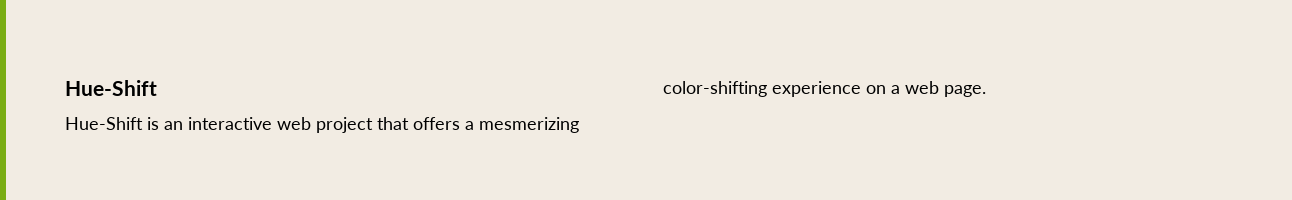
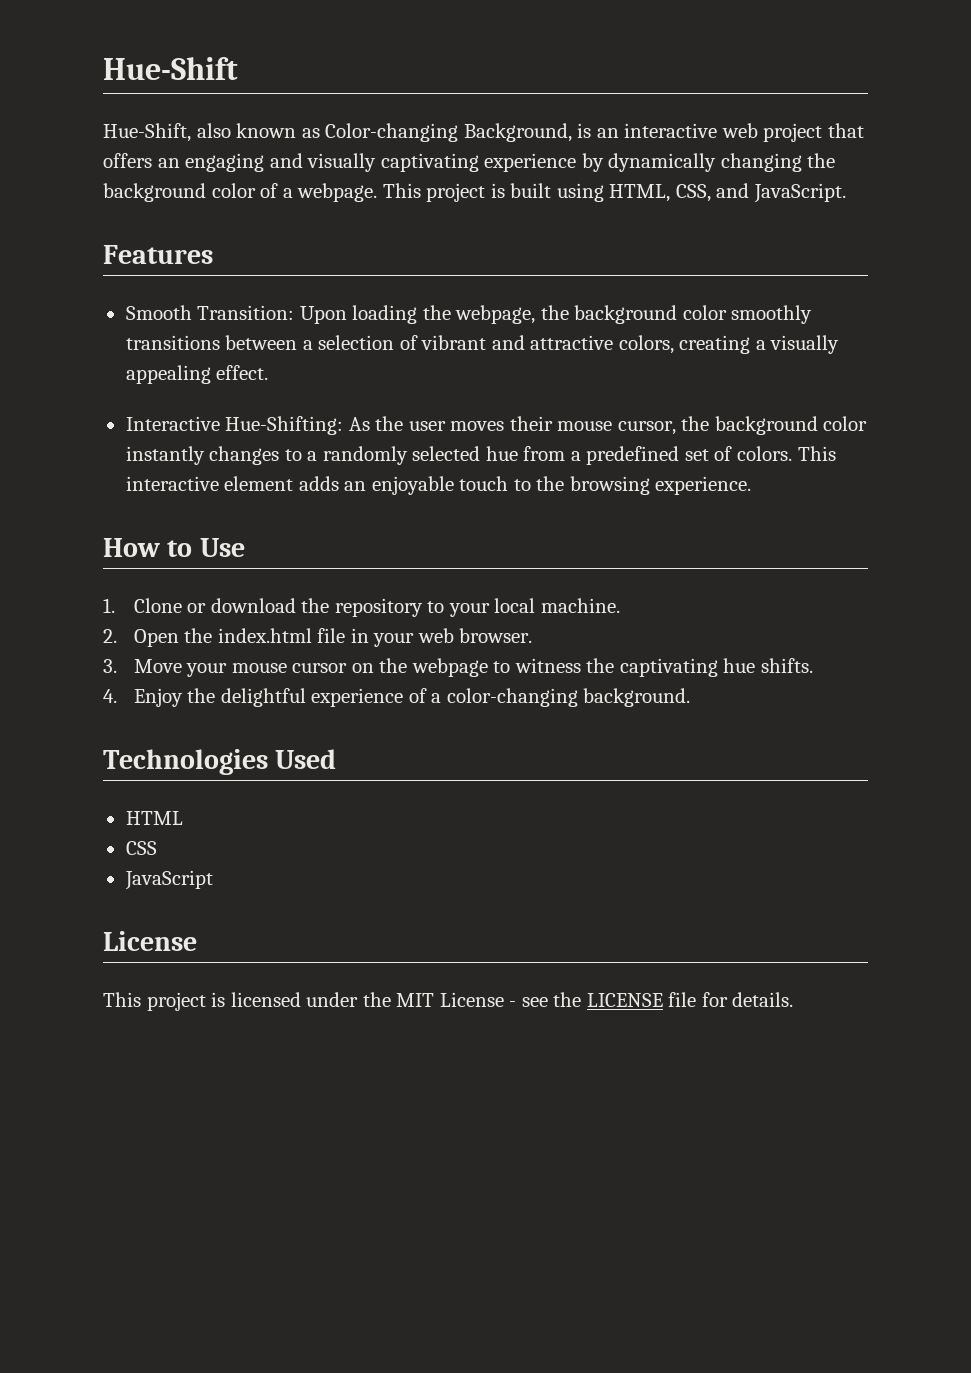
- Hue-Shift is an interactive web project that offers a mesmerizing color-shifting experience on a web page.
+ Hue-Shift, also known as Color-changing Background, is an interactive web project that offers an engaging and visually captivating experience by dynamically changing the background color of a webpage. This project is built using HTML, CSS, and JavaScript.
+ Features
+ Smooth Transition: Upon loading the webpage, the background color smoothly transitions between a selection of vibrant and attractive colors, creating a visually appealing effect.
+ Interactive Hue-Shifting: As the user moves their mouse cursor, the background color instantly changes to a randomly selected hue from a predefined set of colors. This interactive element adds an enjoyable touch to the browsing experience.
+ How to Use
+ 1. Clone or download the repository to your local machine.
+ 2. Open the index.html file in your web browser.
+ 3. Move your mouse cursor on the webpage to witness the captivating hue shifts.
+ 4. Enjoy the delightful experience of a color-changing background.
+ Technologies Used
+ HTML
+ CSS
+ JavaScript
+ License
+ This project is licensed under the MIT License - see the LICENSE file for details.

